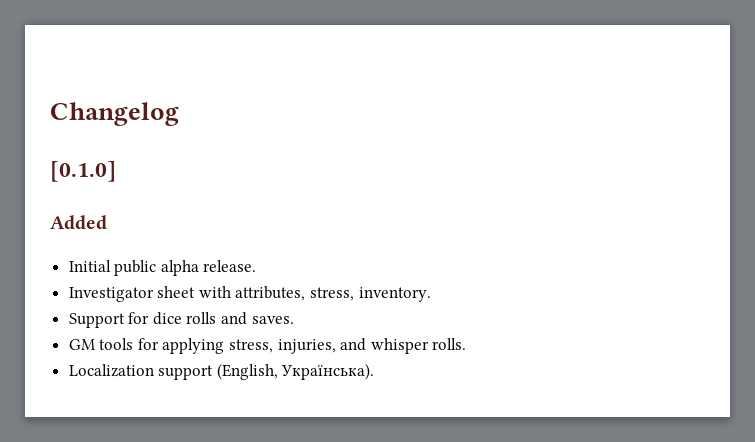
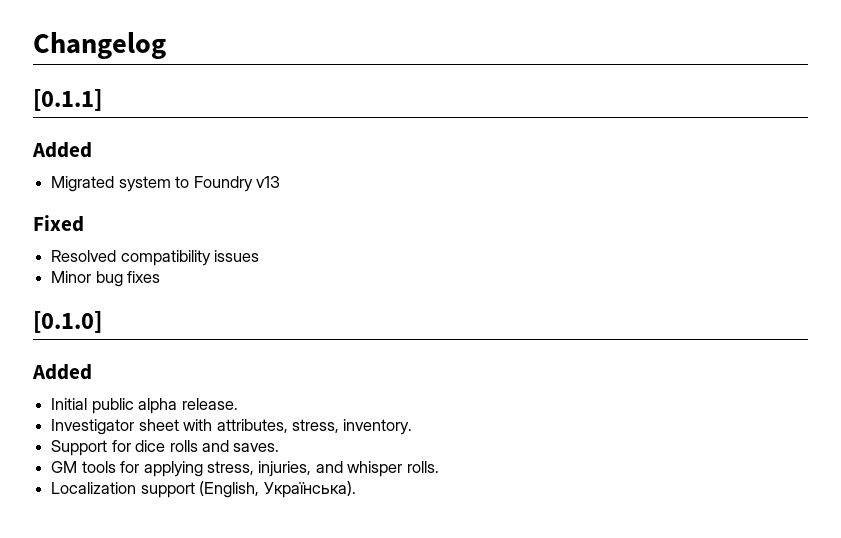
+ [0.1.1]
+ Added
+ Migrated system to Foundry v13
+ Fixed
+ Resolved compatibility issues
+ Minor bug fixes

